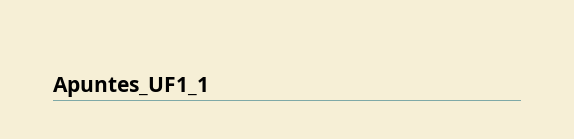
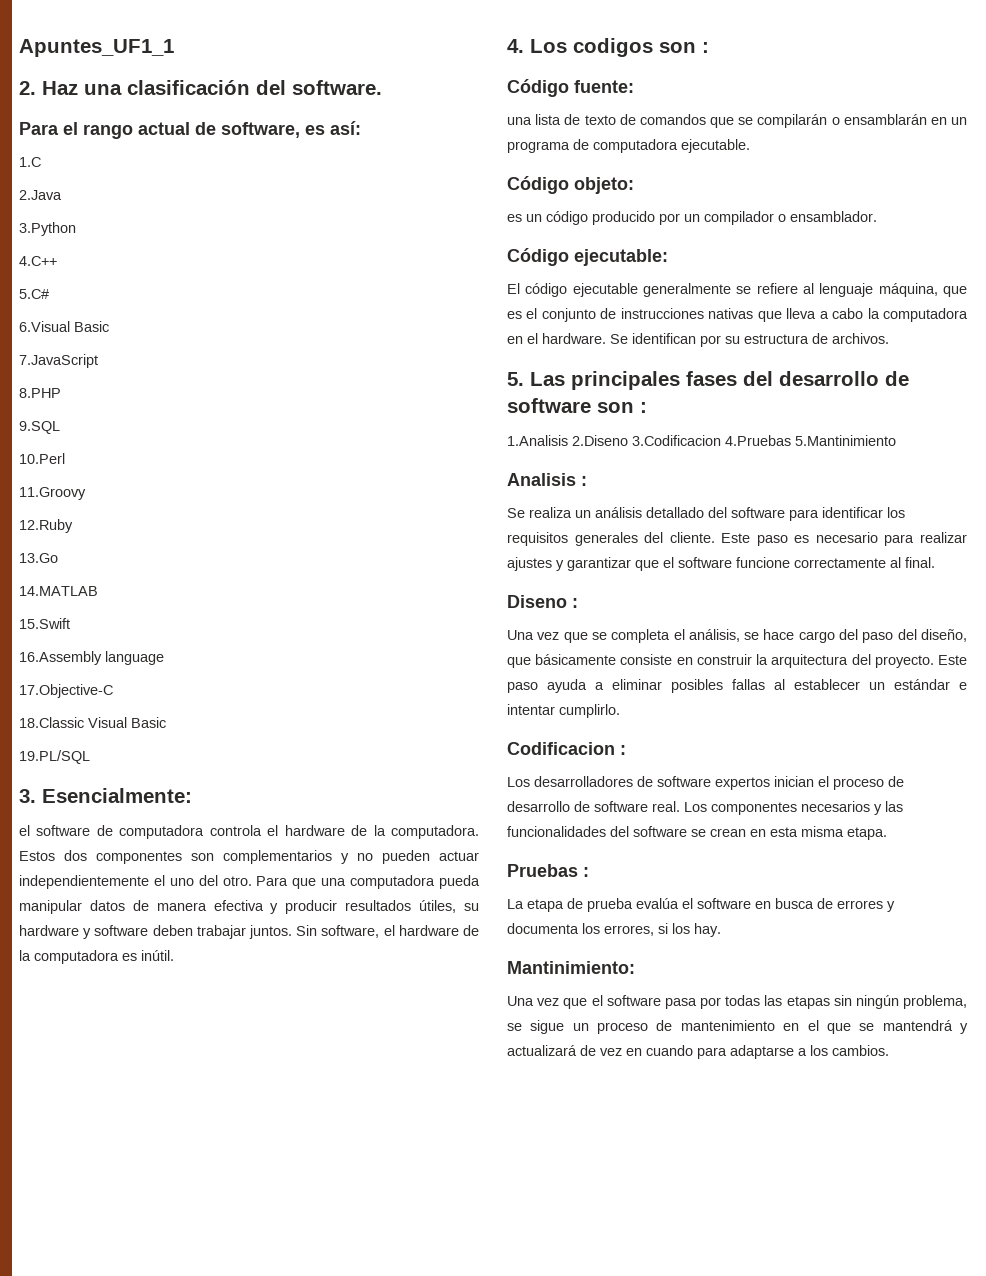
+ 2. Haz una clasificación del software.
+ Para el rango actual de software, es así:
+ 1.C
+ 2.Java
+ 3.Python
+ 4.C++
+ 5.C#
+ 6.Visual Basic
+ 7.JavaScript
+ 8.PHP
+ 9.SQL
+ 10.Perl
+ 11.Groovy
+ 12.Ruby
+ 13.Go
+ 14.MATLAB
+ 15.Swift
+ 16.Assembly language
+ 17.Objective-C
+ 18.Classic Visual Basic
+ 19.PL/SQL
+ 3. Esencialmente:
+ el software de computadora controla el hardware de la computadora. Estos dos componentes son complementarios y no pueden actuar independientemente el uno del otro. Para que una computadora pueda manipular datos de manera efectiva y producir resultados útiles, su hardware y software deben trabajar juntos. Sin software, el hardware de la computadora es inútil.
+ 4. Los codigos son :
+ Código fuente:
+ una lista de texto de comandos que se compilarán o ensamblarán en un programa de computadora ejecutable.
+ Código objeto:
+ es un código producido por un compilador o ensamblador.
+ Código ejecutable:
+ El código ejecutable generalmente se refiere al lenguaje máquina, que es el conjunto de instrucciones nativas que lleva a cabo la computadora en el hardware. Se identifican por su estructura de archivos.
+ 5. Las principales fases del desarrollo de software son :
+ 1.Analisis 2.Diseno 3.Codificacion 4.Pruebas 5.Mantinimiento
+ Analisis :
+ Se realiza un análisis detallado del software para identificar los requisitos generales del cliente. Este paso es necesario para realizar ajustes y garantizar que el software funcione correctamente al final.
+ Diseno :
+ Una vez que se completa el análisis, se hace cargo del paso del diseño, que básicamente consiste en construir la arquitectura del proyecto. Este paso ayuda a eliminar posibles fallas al establecer un estándar e intentar cumplirlo.
+ Codificacion :
+ Los desarrolladores de software expertos inician el proceso de desarrollo de software real. Los componentes necesarios y las funcionalidades del software se crean en esta misma etapa.
+ Pruebas :
+ La etapa de prueba evalúa el software en busca de errores y documenta los errores, si los hay.
+ Mantinimiento:
+ Una vez que el software pasa por todas las etapas sin ningún problema, se sigue un proceso de mantenimiento en el que se mantendrá y actualizará de vez en cuando para adaptarse a los cambios.

